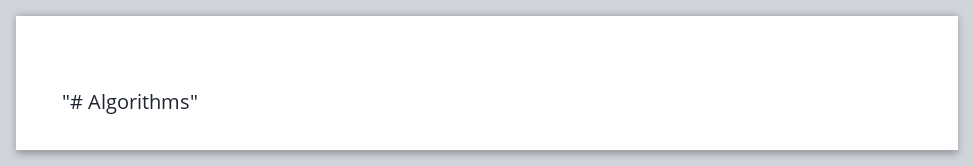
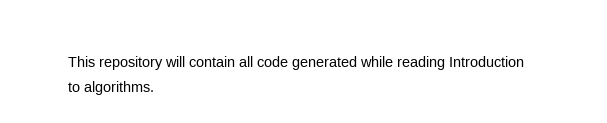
- "# Algorithms"
+ This repository will contain all code generated while reading Introduction to algorithms.

